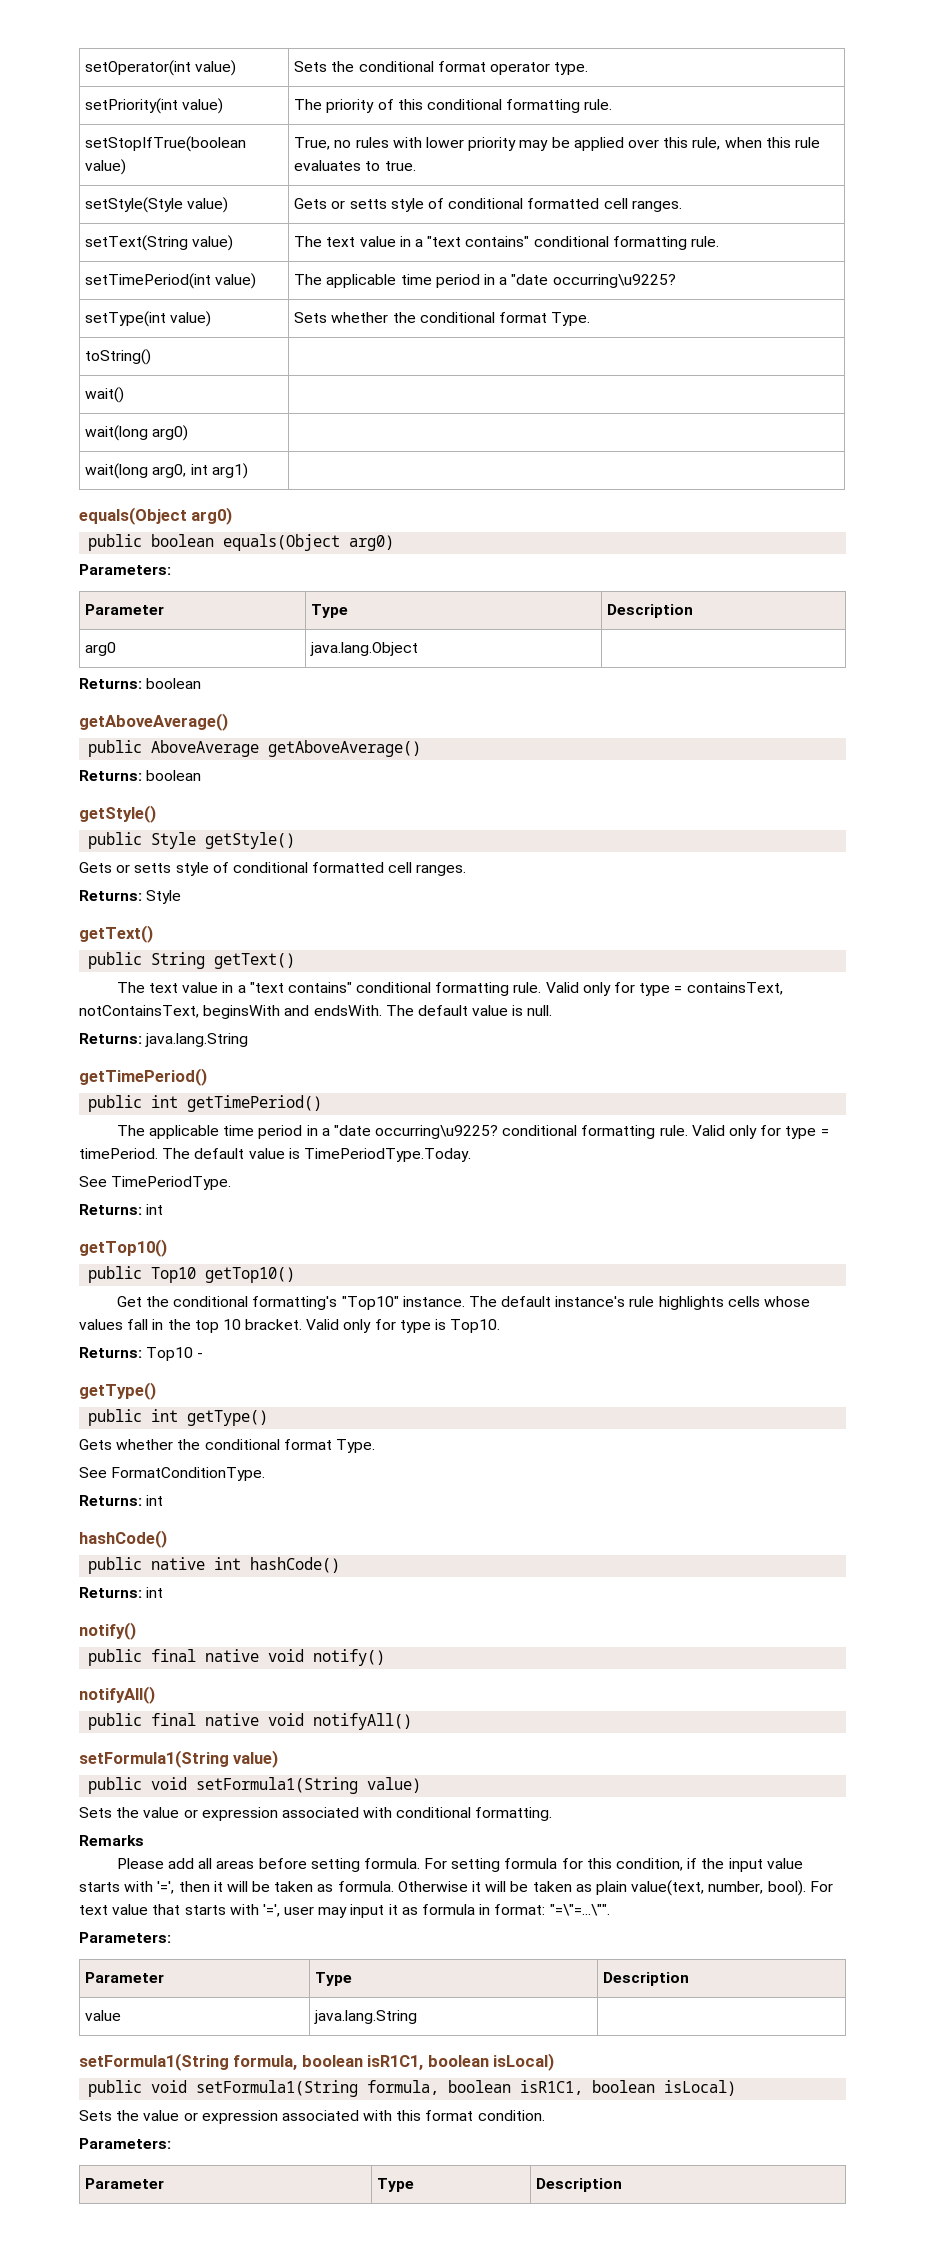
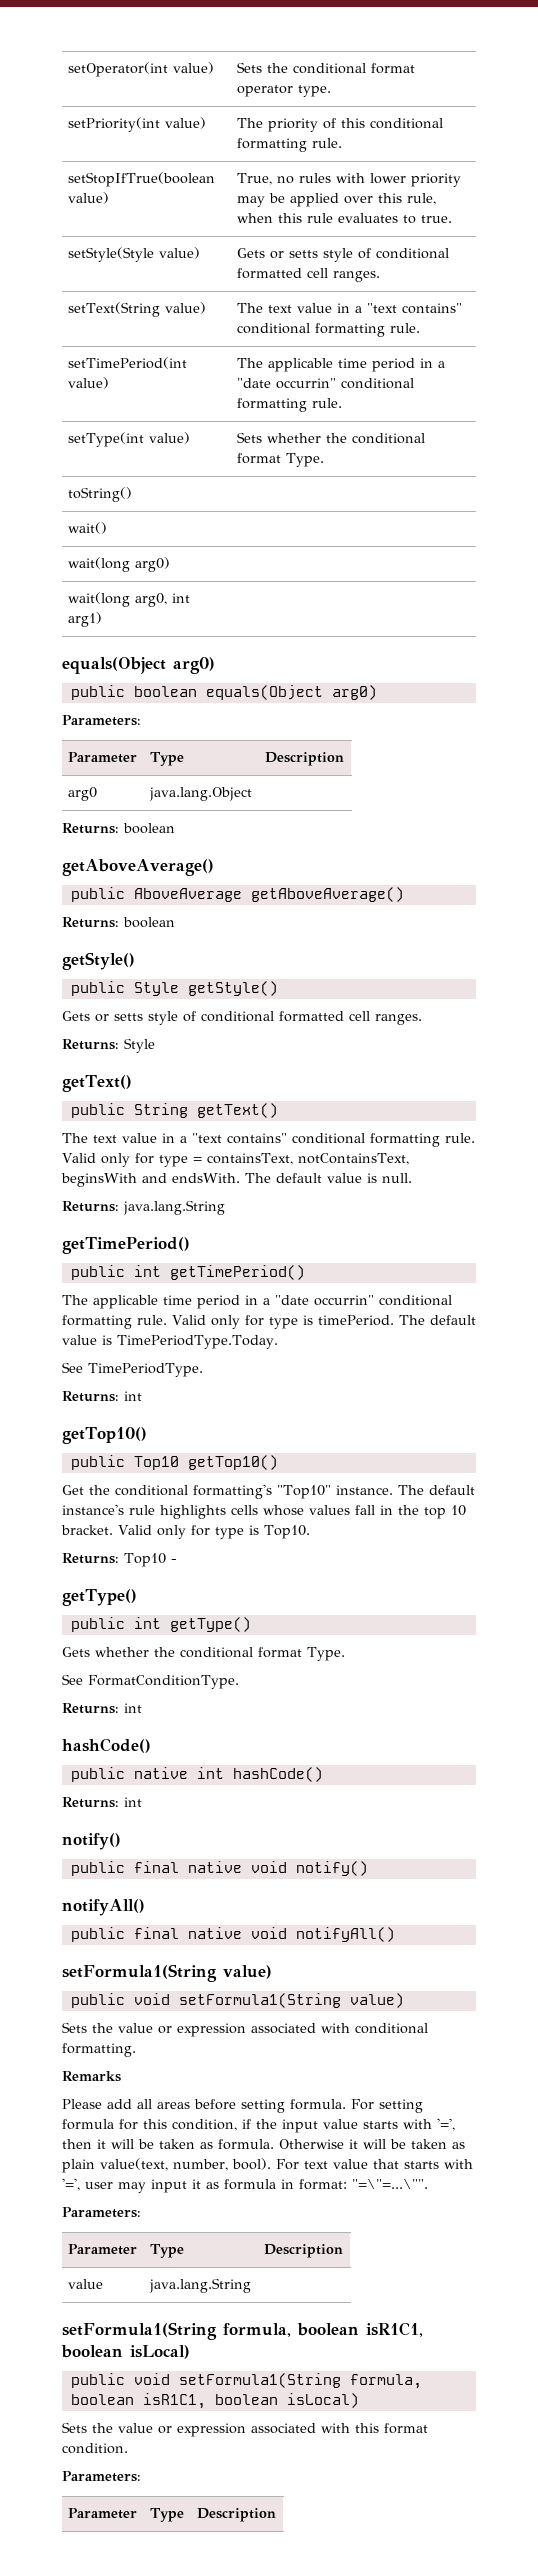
- setTimePeriod(int value) | The applicable time period in a "date occurring\u9225?
+ setTimePeriod(int value) | The applicable time period in a "date occurrin" conditional formatting rule.
- The applicable time period in a "date occurring\u9225? conditional formatting rule. Valid only for type = timePeriod.
+ The applicable time period in a "date occurrin" conditional formatting rule. Valid only for type is timePeriod.

